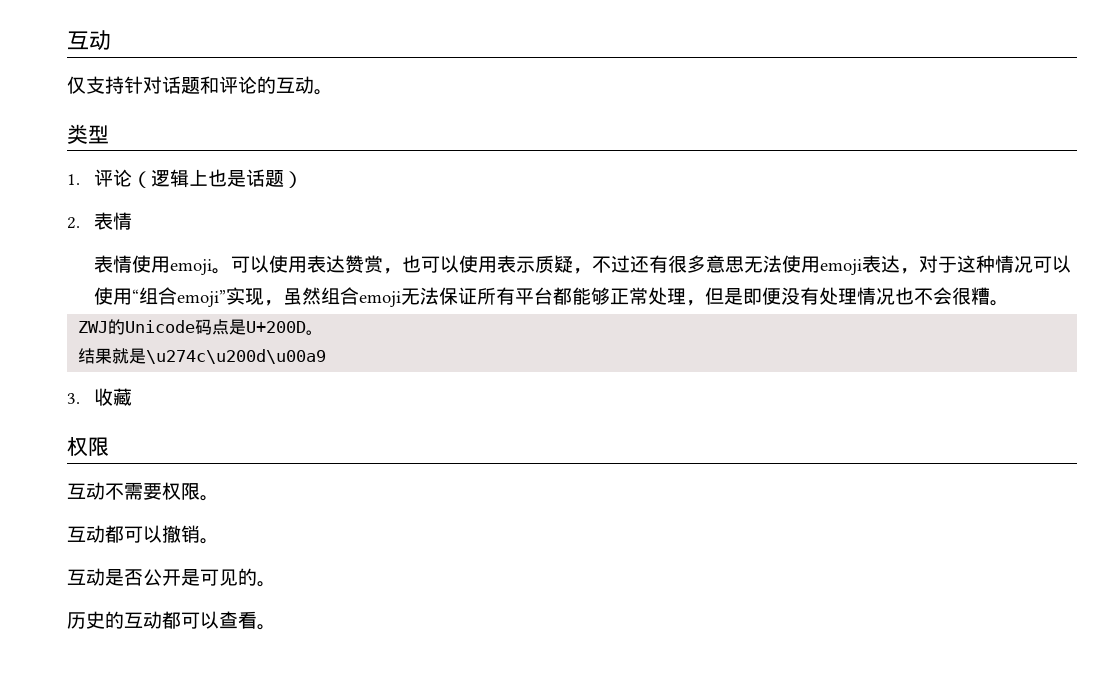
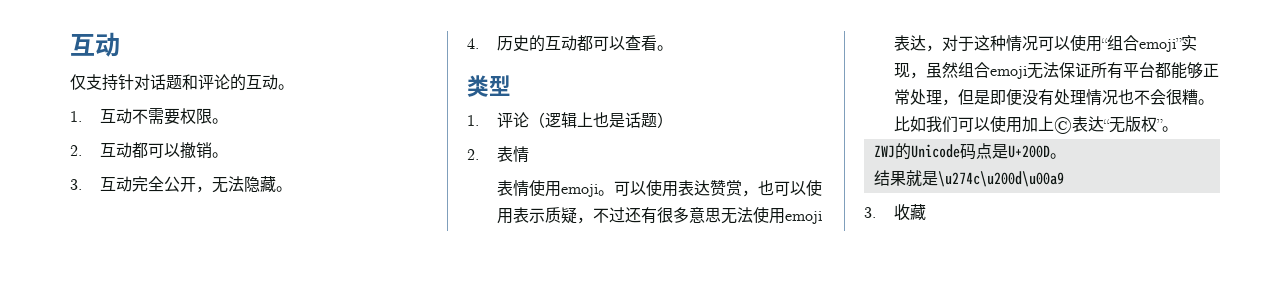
+ 1.互动不需要权限。
+ 2.互动都可以撤销。
+ 3.互动完全公开，无法隐藏。
+ 4.历史的互动都可以查看。
+ 比如我们可以使用加上©表达“无版权”。
  3.收藏
- 权限
- 互动不需要权限。
- 互动都可以撤销。
- 互动是否公开是可见的。
- 历史的互动都可以查看。

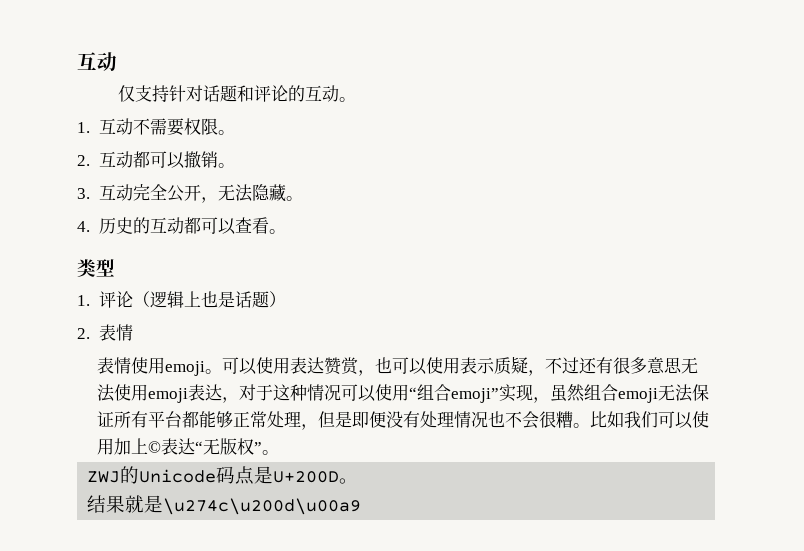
- 3.收藏

